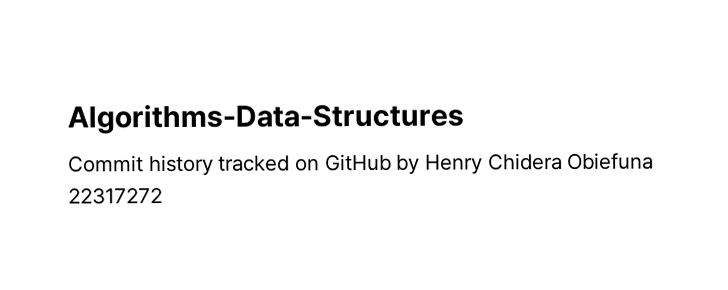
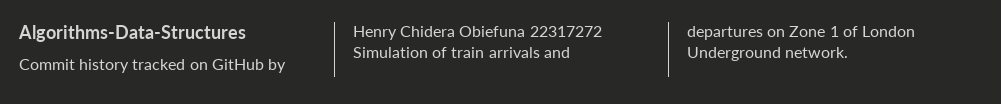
- Commit history tracked on GitHub by Henry Chidera Obiefuna 22317272
+ Commit history tracked on GitHub by Henry Chidera Obiefuna 22317272 Simulation of train arrivals and departures on Zone 1 of London Underground network.

